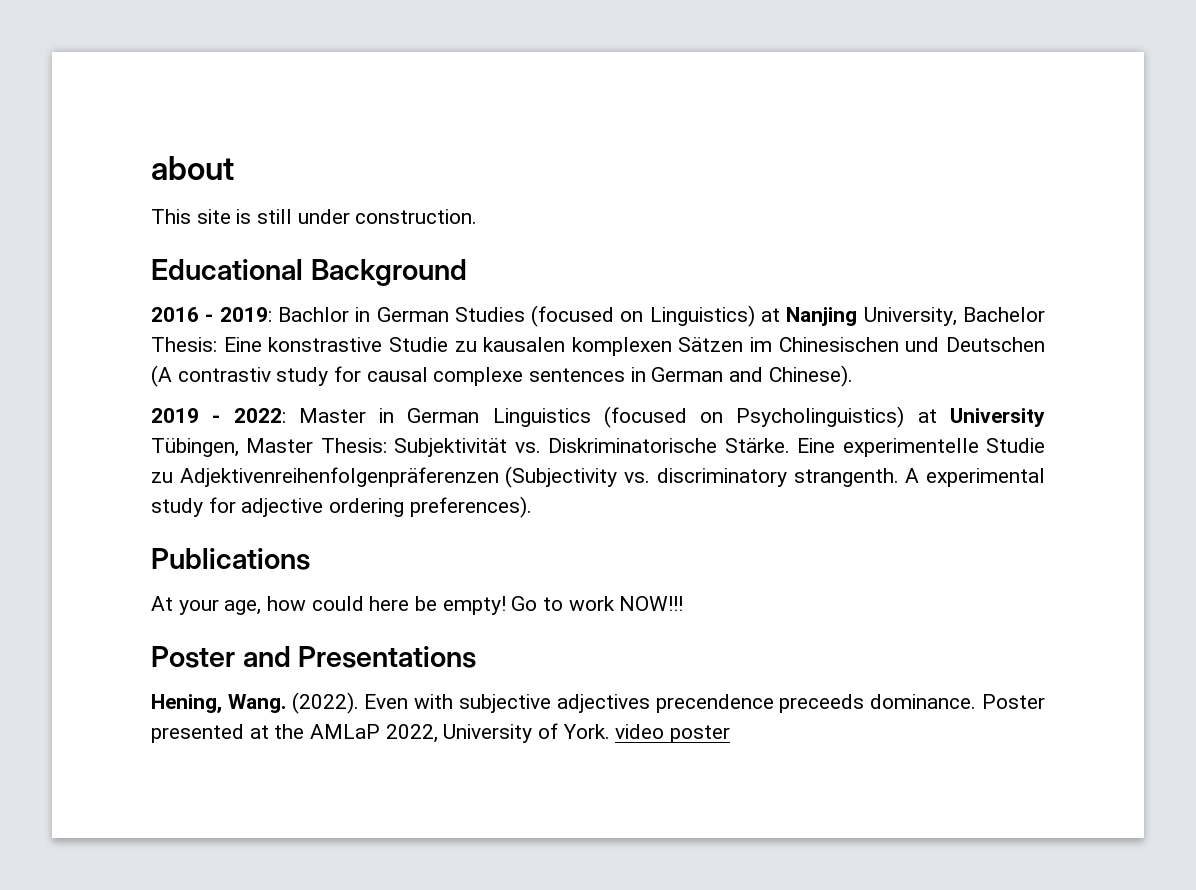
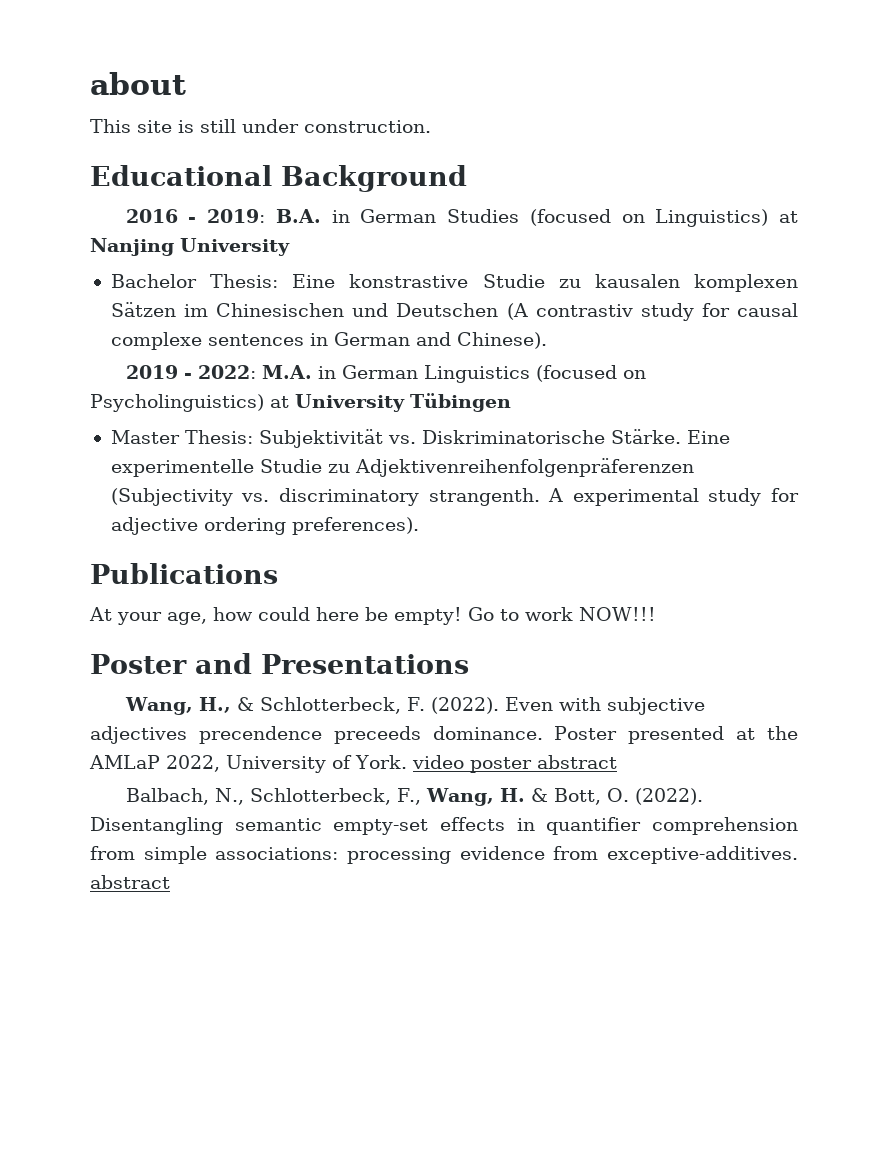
- 2016 - 2019: Bachlor in German Studies (focused on Linguistics) at Nanjing University, Bachelor Thesis: Eine konstrastive Studie zu kausalen komplexen Sätzen im Chinesischen und Deutschen (A contrastiv study for causal complexe sentences in German and Chinese).
+ 2016 - 2019: B.A. in German Studies (focused on Linguistics) at Nanjing University
+ Bachelor Thesis: Eine konstrastive Studie zu kausalen komplexen Sätzen im Chinesischen und Deutschen (A contrastiv study for causal complexe sentences in German and Chinese).
- 2019 - 2022: Master in German Linguistics (focused on Psycholinguistics) at University Tübingen, Master Thesis: Subjektivität vs. Diskriminatorische Stärke.
+ 2019 - 2022: M.A. in German Linguistics (focused on Psycholinguistics) at University Tübingen
+ Master Thesis: Subjektivität vs. Diskriminatorische Stärke.
- Hening, Wang. (2022).
+ Wang, H., & Schlotterbeck, F. (2022).
- Poster presented at the AMLaP 2022, University of York. video poster
+ Poster presented at the AMLaP 2022, University of York. video poster abstract
+ Balbach, N., Schlotterbeck, F., Wang, H. & Bott, O. (2022). Disentangling semantic empty-set effects in quantifier comprehension from simple associations: processing evidence from exceptive-additives. abstract

